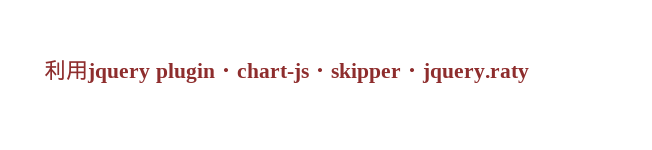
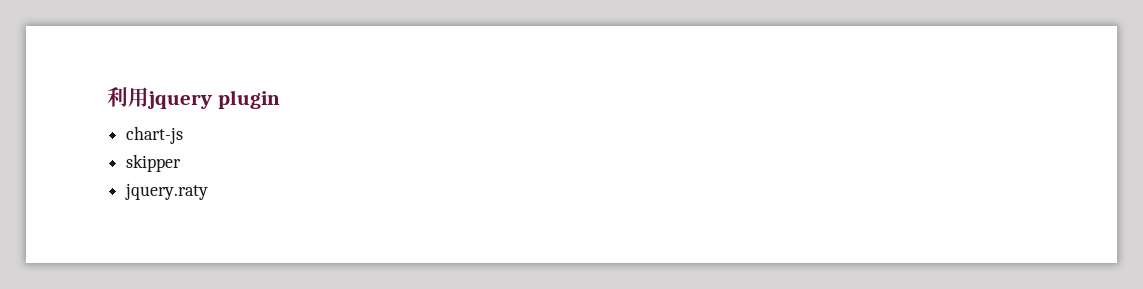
- 利用jquery plugin・chart-js・skipper・jquery.raty
+ 利用jquery plugin
+ chart-js
+ skipper
+ jquery.raty

